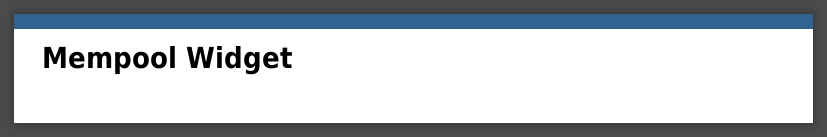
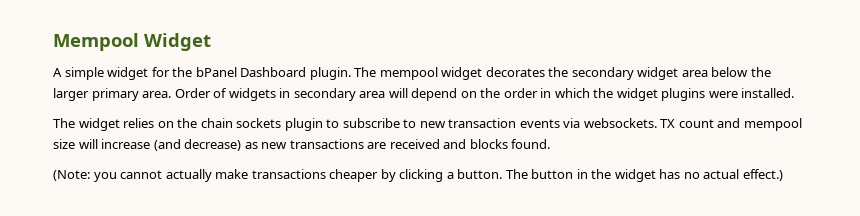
+ A simple widget for the bPanel Dashboard plugin. The mempool widget decorates the secondary widget area below the larger primary area. Order of widgets in secondary area will depend on the order in which the widget plugins were installed.
+ The widget relies on the chain sockets plugin to subscribe to new transaction events via websockets. TX count and mempool size will increase (and decrease) as new transactions are received and blocks found.
+ (Note: you cannot actually make transactions cheaper by clicking a button. The button in the widget has no actual effect.)

